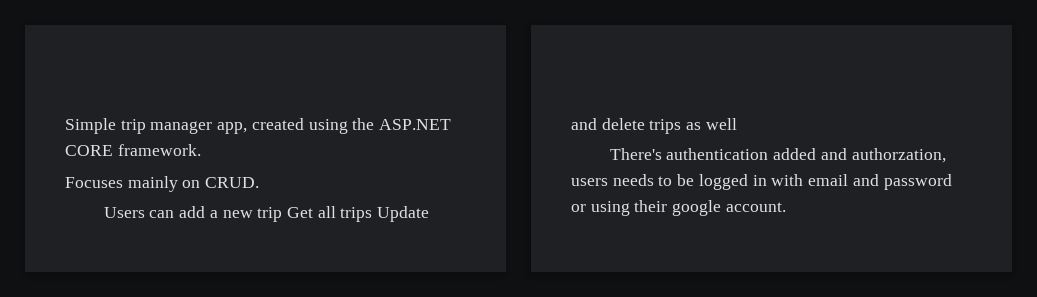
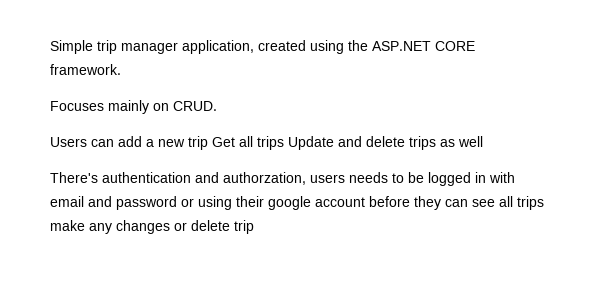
- Simple trip manager app, created using the ASP.NET CORE framework.
+ Simple trip manager application, created using the ASP.NET CORE framework.
- There's authentication added and authorzation, users needs to be logged in with email and password or using their google account.
+ There's authentication and authorzation, users needs to be logged in with email and password or using their google account before they can see all trips make any changes or delete trip

